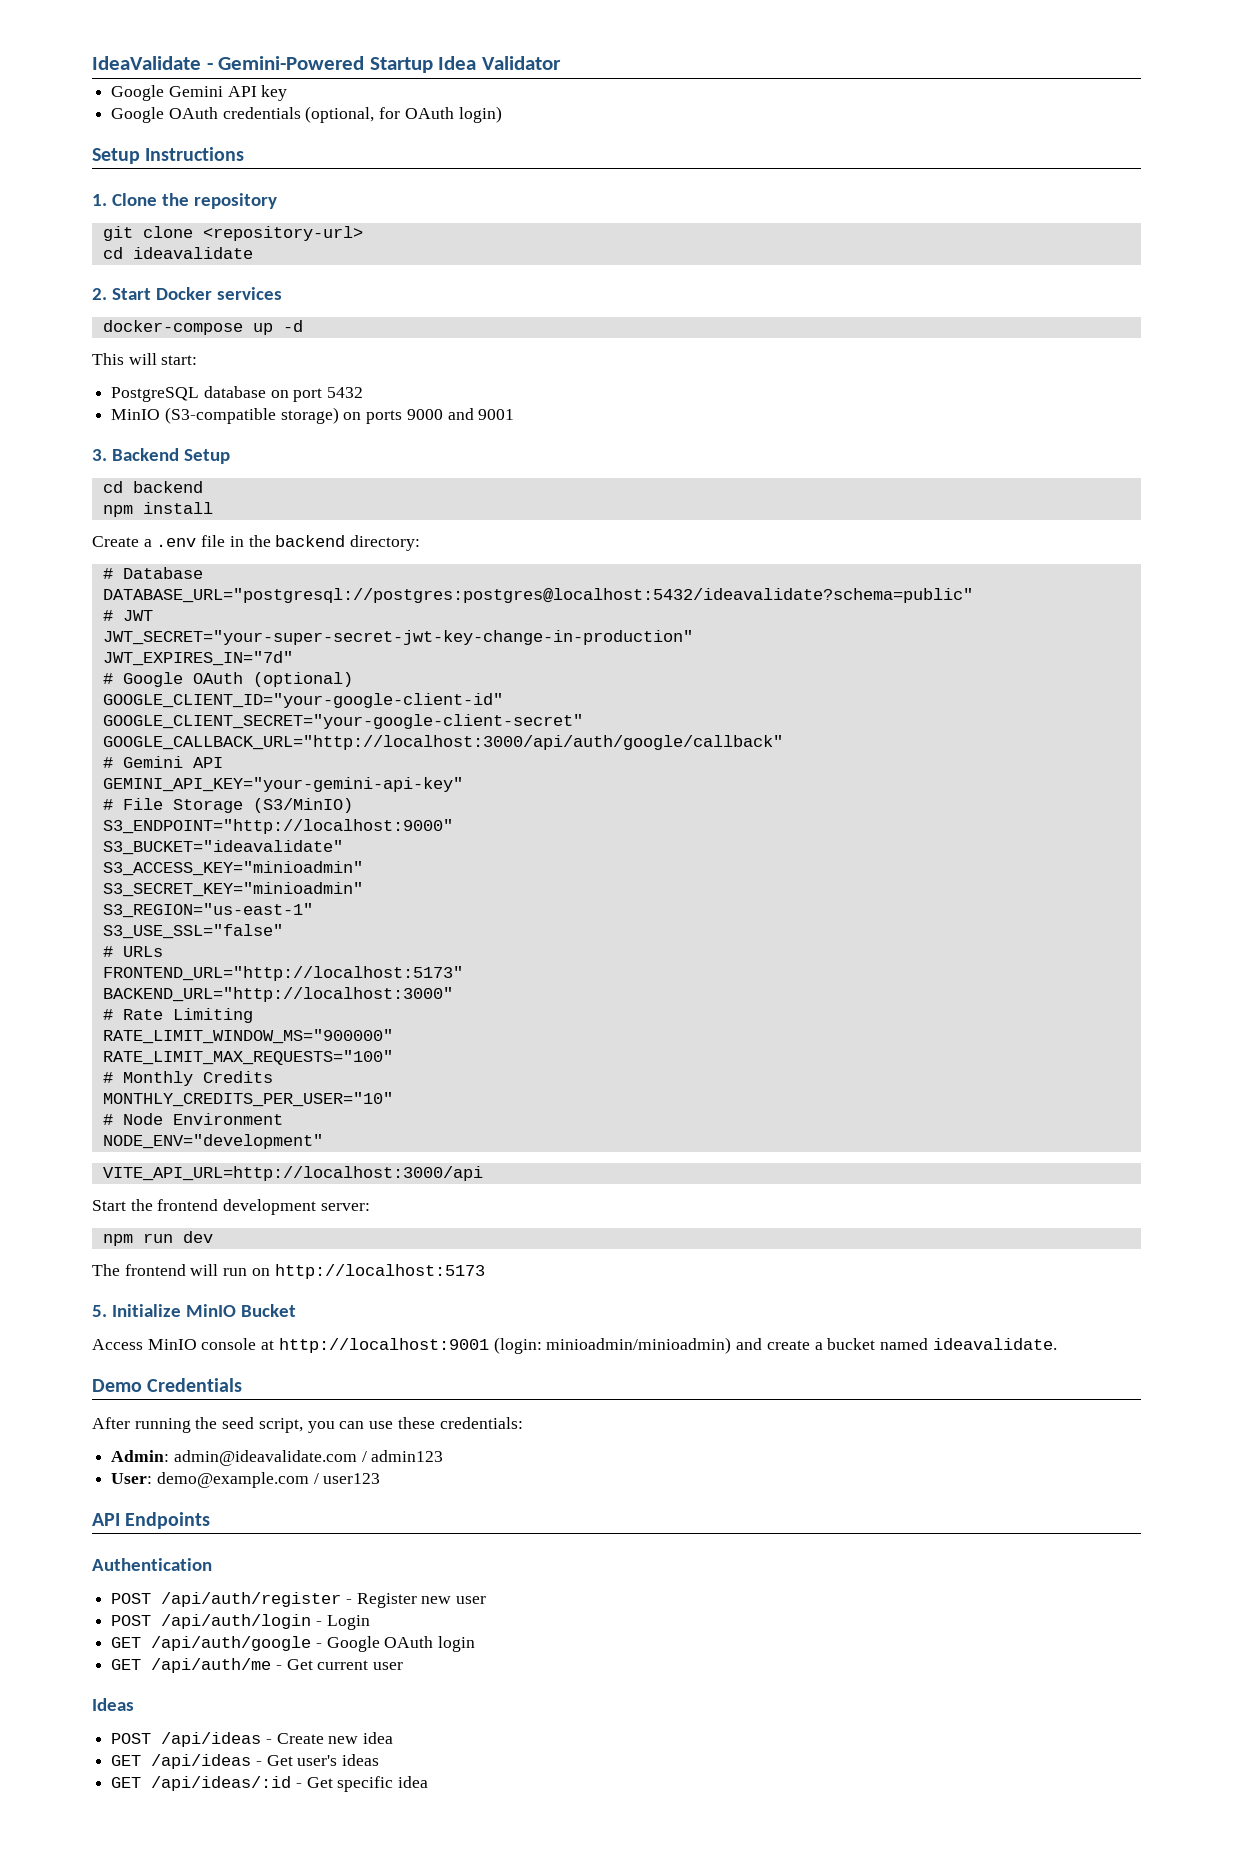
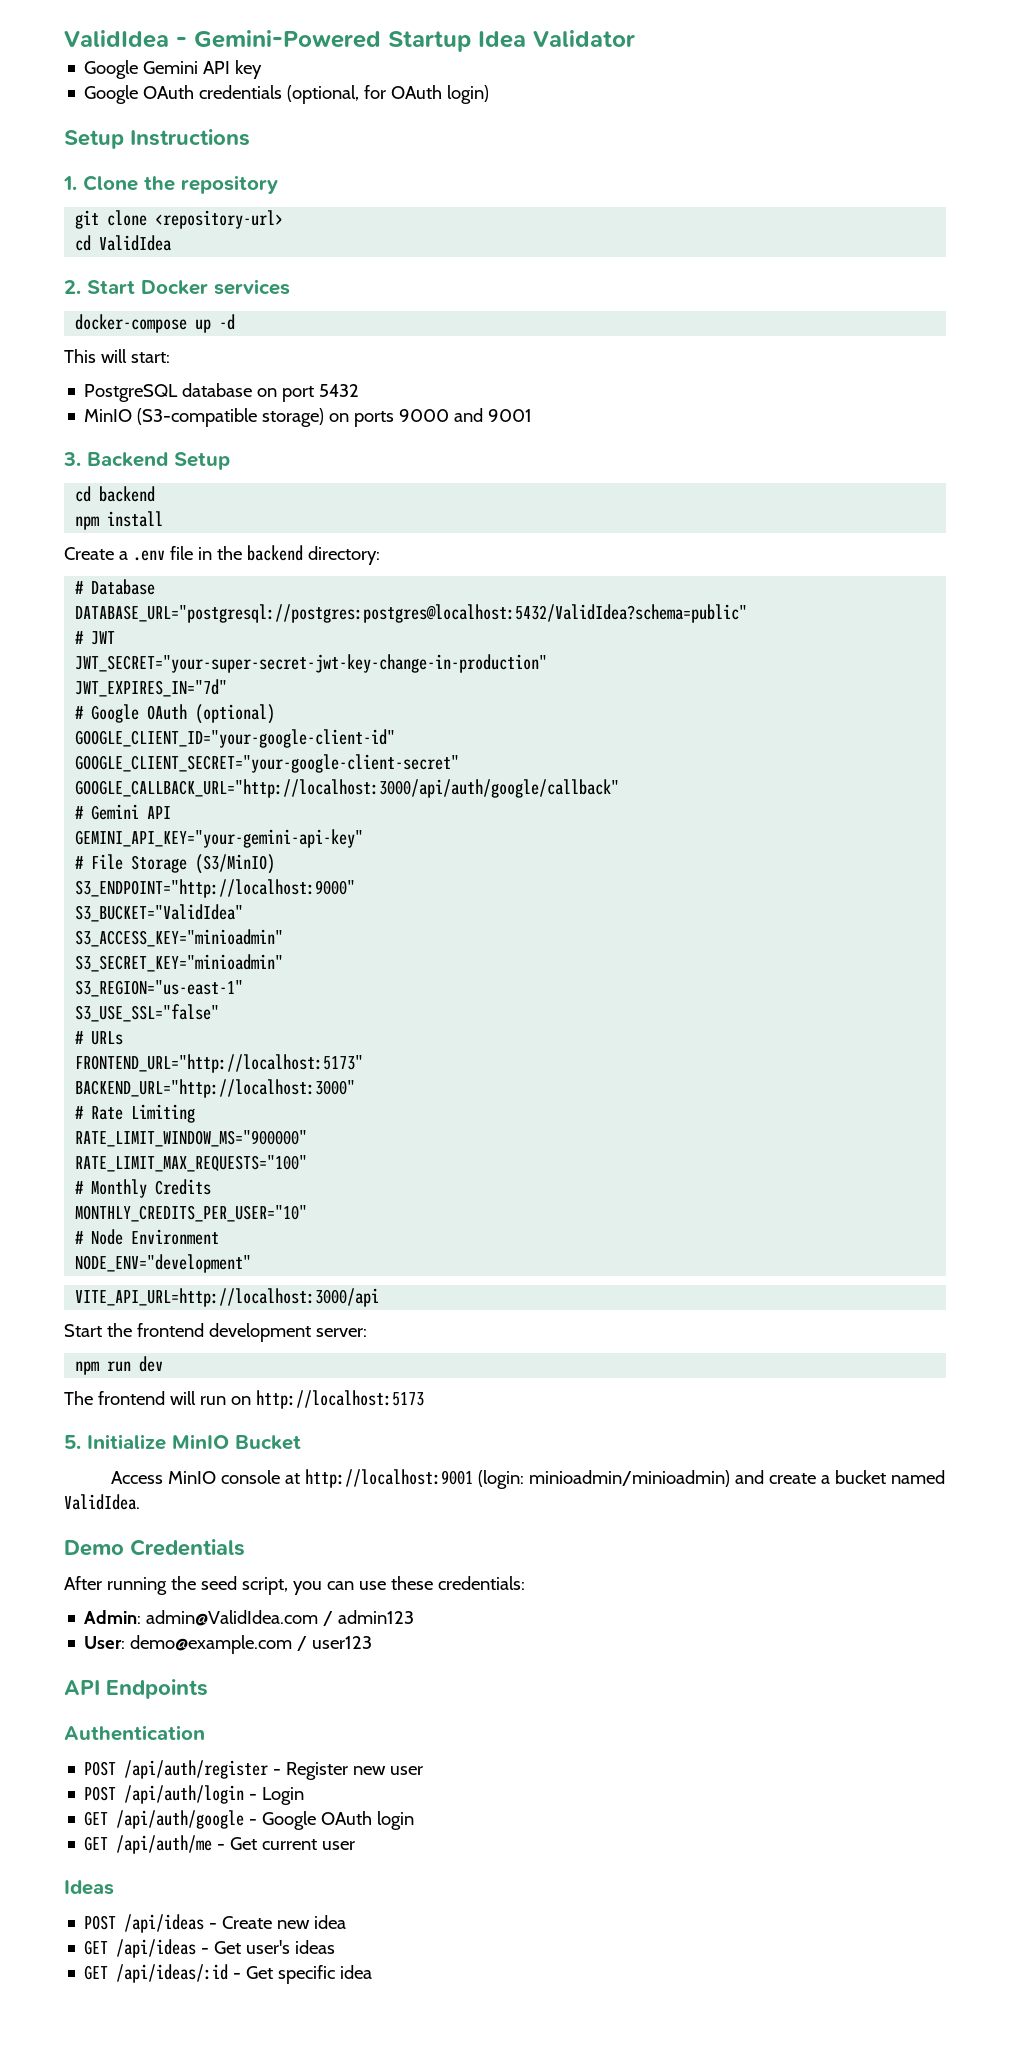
- IdeaValidate - Gemini-Powered Startup Idea Validator
+ ValidIdea - Gemini-Powered Startup Idea Validator
- cd ideavalidate
+ cd ValidIdea
- DATABASE_URL="postgresql://postgres:postgres@localhost:5432/ideavalidate?schema=public"
+ DATABASE_URL="postgresql://postgres:postgres@localhost:5432/ValidIdea?schema=public"
- S3_BUCKET="ideavalidate"
+ S3_BUCKET="ValidIdea"
- Access MinIO console at http://localhost:9001 (login: minioadmin/minioadmin) and create a bucket named ideavalidate.
+ Access MinIO console at http://localhost:9001 (login: minioadmin/minioadmin) and create a bucket named ValidIdea.
- Admin: admin@ideavalidate.com / admin123
+ Admin: admin@ValidIdea.com / admin123

